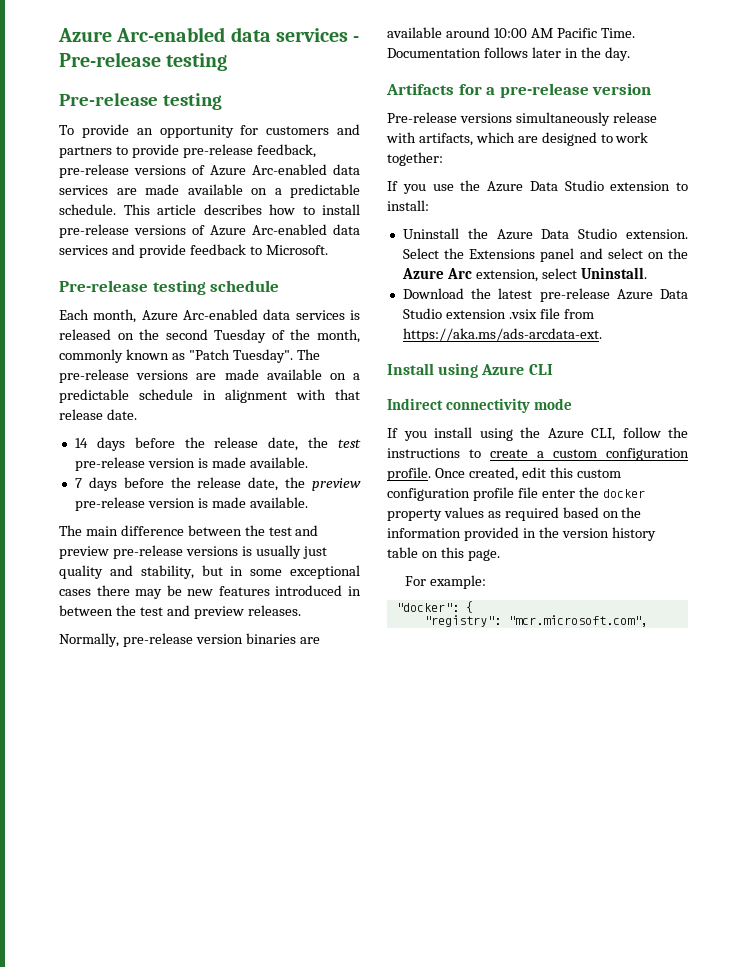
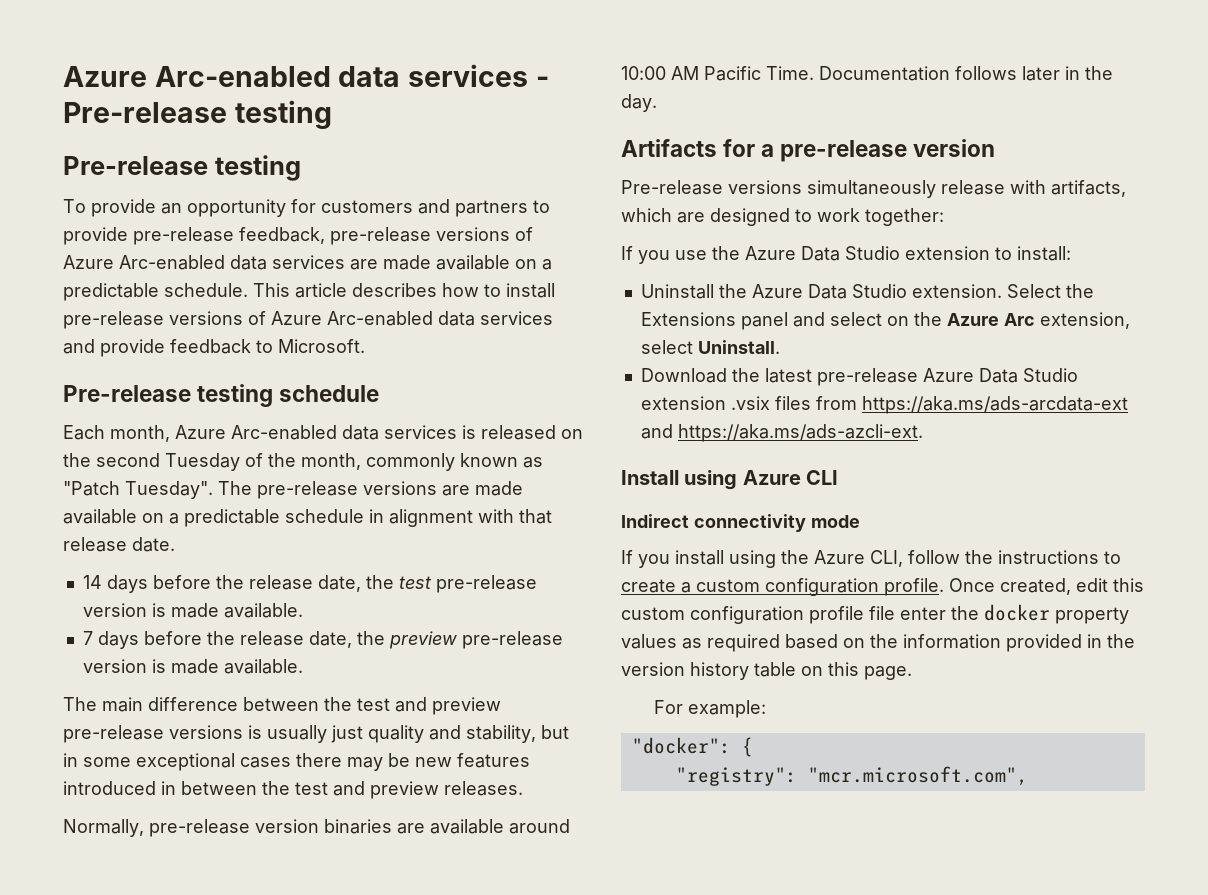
- Download the latest pre-release Azure Data Studio extension .vsix file from https://aka.ms/ads-arcdata-ext.
+ Download the latest pre-release Azure Data Studio extension .vsix files from https://aka.ms/ads-arcdata-ext and https://aka.ms/ads-azcli-ext.

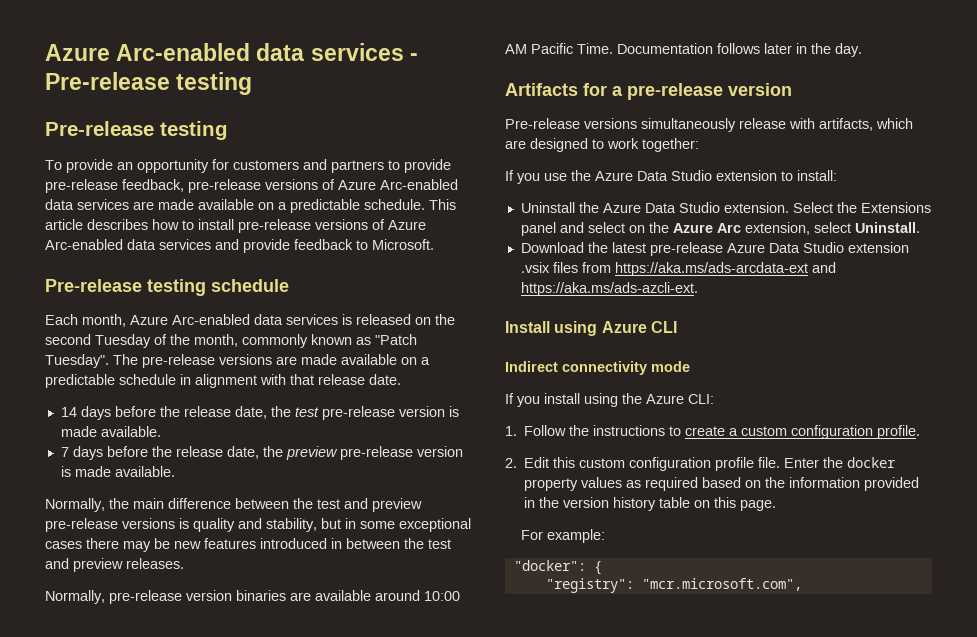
- The main difference between the test and preview pre-release versions is usually just quality and stability, but in some exceptional cases there may be new features introduced in between the test and preview releases.
+ Normally, the main difference between the test and preview pre-release versions is quality and stability, but in some exceptional cases there may be new features introduced in between the test and preview releases.
- If you install using the Azure CLI, follow the instructions to create a custom configuration profile. Once created, edit this custom configuration profile file enter the docker property values as required based on the information provided in the version history table on this page.
+ If you install using the Azure CLI:
+ 1. Follow the instructions to create a custom configuration profile.
+ 2. Edit this custom configuration profile file. Enter the docker property values as required based on the information provided in the version history table on this page.

